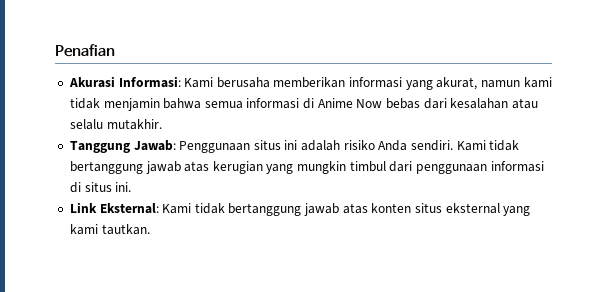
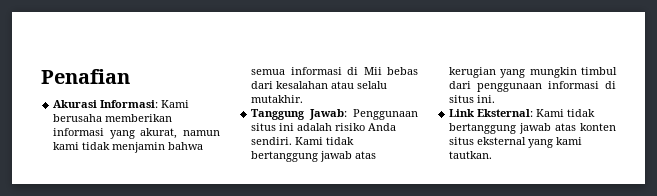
- Akurasi Informasi: Kami berusaha memberikan informasi yang akurat, namun kami tidak menjamin bahwa semua informasi di Anime Now bebas dari kesalahan atau selalu mutakhir.
+ Akurasi Informasi: Kami berusaha memberikan informasi yang akurat, namun kami tidak menjamin bahwa semua informasi di Mii bebas dari kesalahan atau selalu mutakhir.

